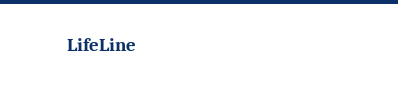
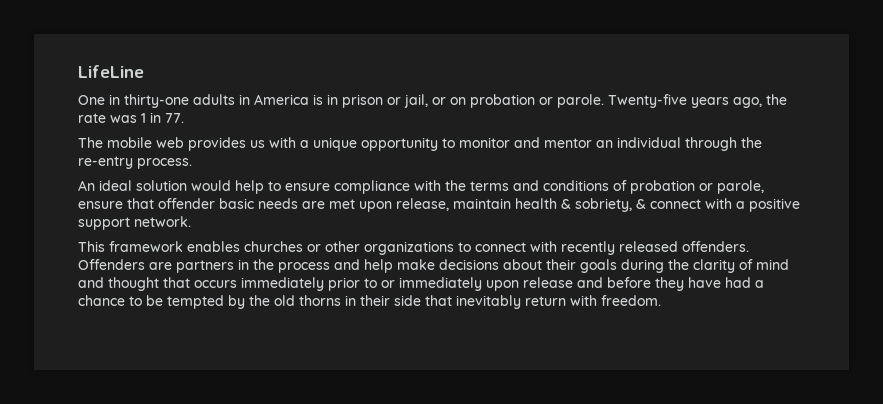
+ One in thirty-one adults in America is in prison or jail, or on probation or parole. Twenty-five years ago, the rate was 1 in 77.
+ The mobile web provides us with a unique opportunity to monitor and mentor an individual through the re-entry process.
+ An ideal solution would help to ensure compliance with the terms and conditions of probation or parole, ensure that offender basic needs are met upon release, maintain health & sobriety, & connect with a positive support network.
+ This framework enables churches or other organizations to connect with recently released offenders. Offenders are partners in the process and help make decisions about their goals during the clarity of mind and thought that occurs immediately prior to or immediately upon release and before they have had a chance to be tempted by the old thorns in their side that inevitably return with freedom.

